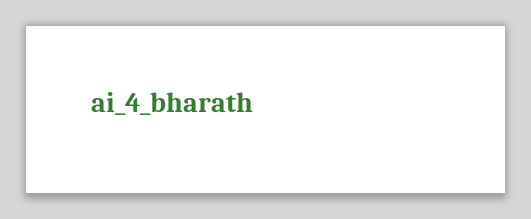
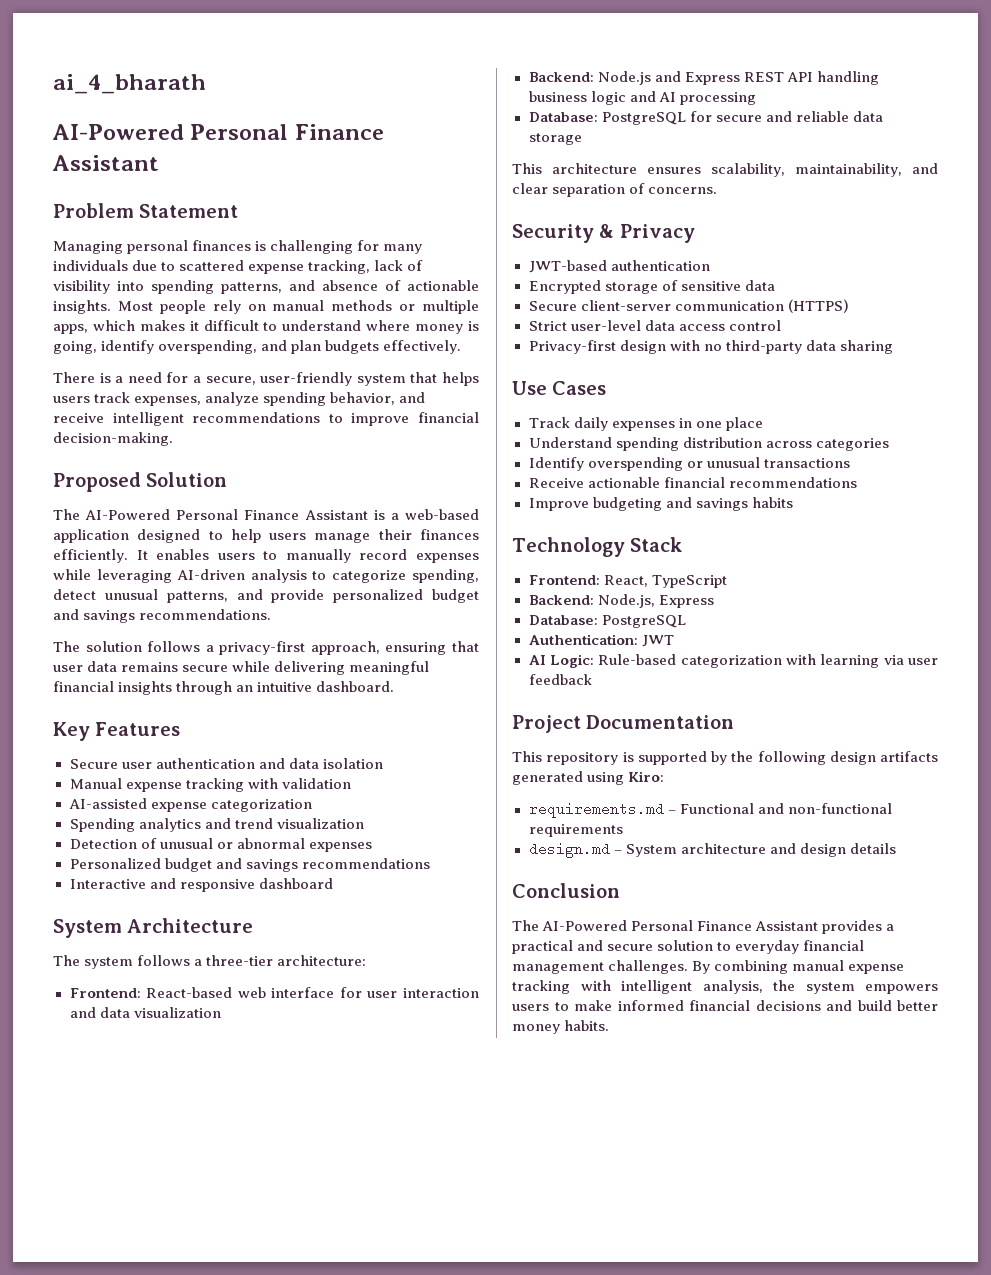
  ai_4_bharath
+ AI-Powered Personal Finance Assistant
+ Problem Statement
+ Managing personal finances is challenging for many individuals due to scattered expense tracking, lack of visibility into spending patterns, and absence of actionable insights. Most people rely on manual methods or multiple apps, which makes it difficult to understand where money is going, identify overspending, and plan budgets effectively.
+ There is a need for a secure, user-friendly system that helps users track expenses, analyze spending behavior, and receive intelligent recommendations to improve financial decision-making.
+ Proposed Solution
+ The AI-Powered Personal Finance Assistant is a web-based application designed to help users manage their finances efficiently. It enables users to manually record expenses while leveraging AI-driven analysis to categorize spending, detect unusual patterns, and provide personalized budget and savings recommendations.
+ The solution follows a privacy-first approach, ensuring that user data remains secure while delivering meaningful financial insights through an intuitive dashboard.
+ Key Features
+ Secure user authentication and data isolation
+ Manual expense tracking with validation
+ AI-assisted expense categorization
+ Spending analytics and trend visualization
+ Detection of unusual or abnormal expenses
+ Personalized budget and savings recommendations
+ Interactive and responsive dashboard
+ System Architecture
+ The system follows a three-tier architecture:
+ Frontend: React-based web interface for user interaction and data visualization
+ Backend: Node.js and Express REST API handling business logic and AI processing
+ Database: PostgreSQL for secure and reliable data storage
+ This architecture ensures scalability, maintainability, and clear separation of concerns.
+ Security & Privacy
+ JWT-based authentication
+ Encrypted storage of sensitive data
+ Secure client-server communication (HTTPS)
+ Strict user-level data access control
+ Privacy-first design with no third-party data sharing
+ Use Cases
+ Track daily expenses in one place
+ Understand spending distribution across categories
+ Identify overspending or unusual transactions
+ Receive actionable financial recommendations
+ Improve budgeting and savings habits
+ Technology Stack
+ Frontend: React, TypeScript
+ Backend: Node.js, Express
+ Database: PostgreSQL
+ Authentication: JWT
+ AI Logic: Rule-based categorization with learning via user feedback
+ Project Documentation
+ This repository is supported by the following design artifacts generated using Kiro:
+ requirements.md – Functional and non-functional requirements
+ design.md – System architecture and design details
+ Conclusion
+ The AI-Powered Personal Finance Assistant provides a practical and secure solution to everyday financial management challenges. By combining manual expense tracking with intelligent analysis, the system empowers users to make informed financial decisions and build better money habits.

